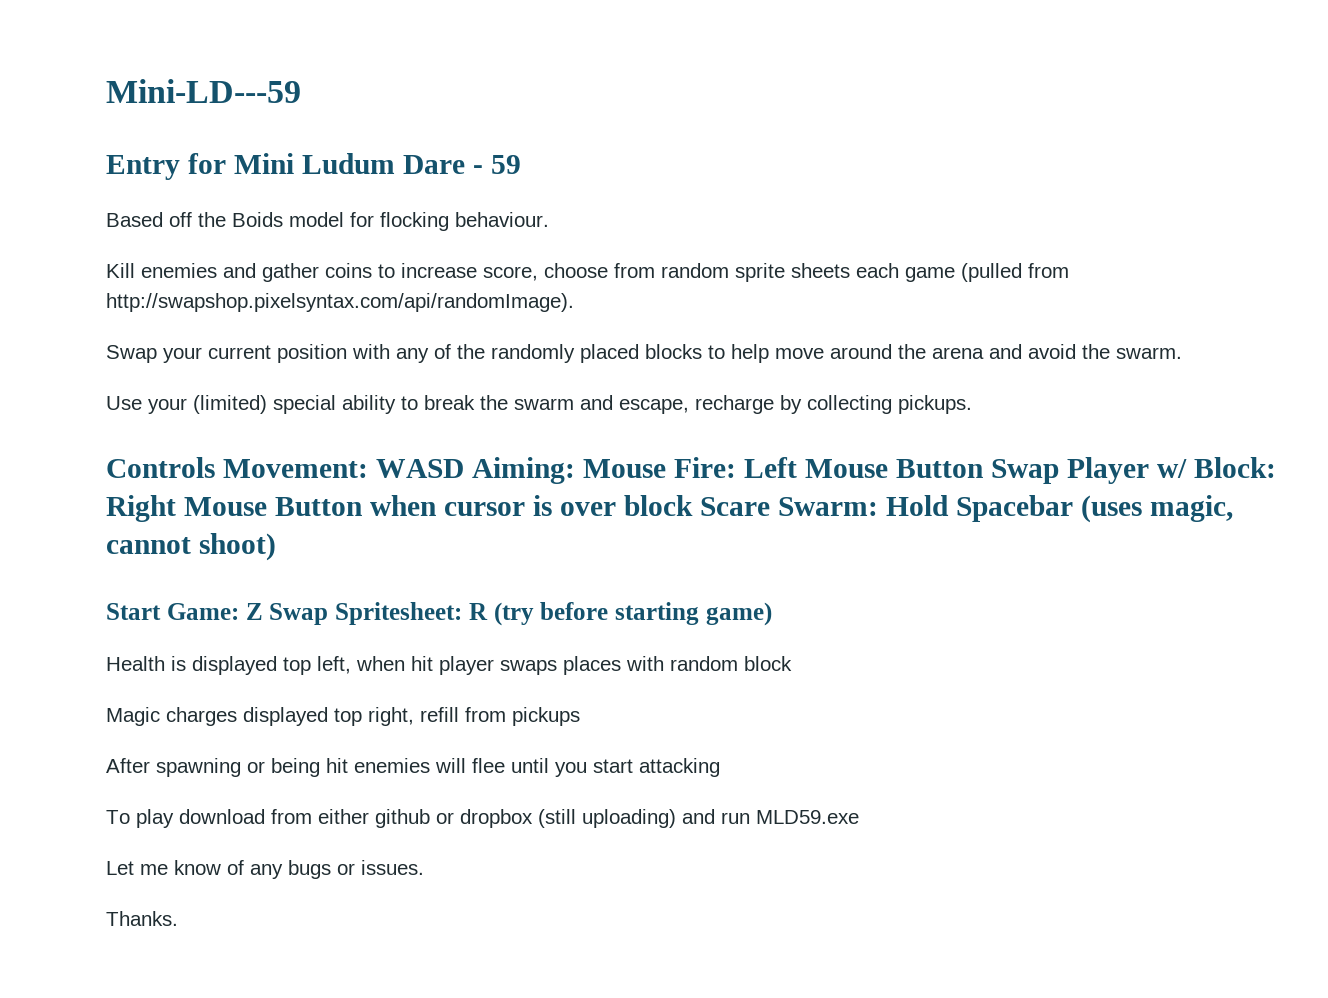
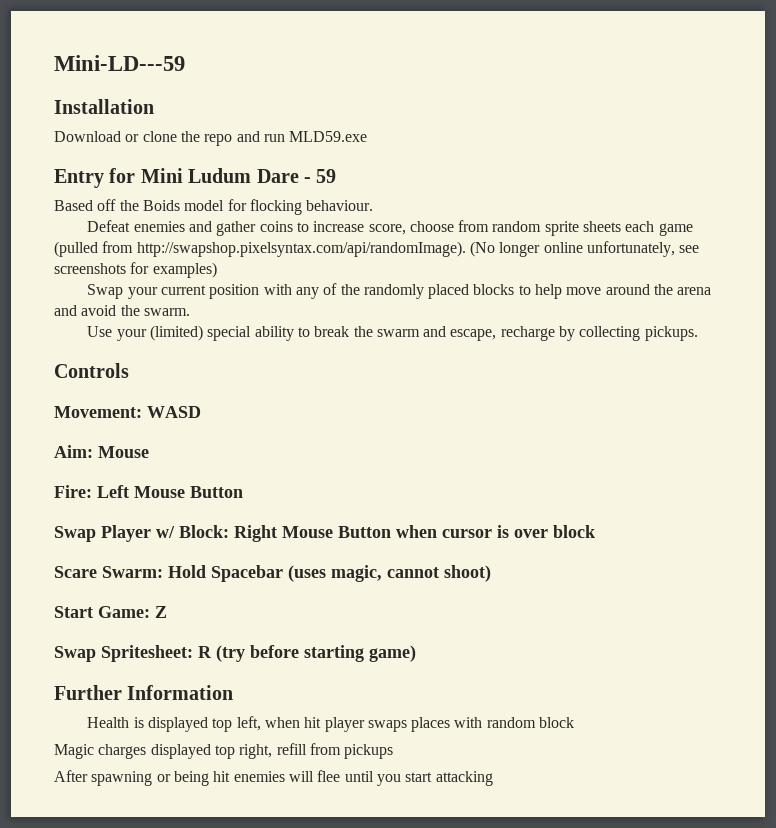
+ Installation
+ Download or clone the repo and run MLD59.exe
- Kill enemies and gather coins to increase score, choose from random sprite sheets each game (pulled from http://swapshop.pixelsyntax.com/api/randomImage).
+ Defeat enemies and gather coins to increase score, choose from random sprite sheets each game (pulled from http://swapshop.pixelsyntax.com/api/randomImage). (No longer online unfortunately, see screenshots for examples)
- Controls Movement: WASD Aiming: Mouse Fire: Left Mouse Button Swap Player w/ Block: Right Mouse Button when cursor is over block Scare Swarm: Hold Spacebar (uses magic, cannot shoot)
+ Controls
+ Movement: WASD
+ Aim: Mouse
+ Fire: Left Mouse Button
+ Swap Player w/ Block: Right Mouse Button when cursor is over block
+ Scare Swarm: Hold Spacebar (uses magic, cannot shoot)
- Start Game: Z Swap Spritesheet: R (try before starting game)
+ Start Game: Z
+ Swap Spritesheet: R (try before starting game)
+ Further Information
- To play download from either github or dropbox (still uploading) and run MLD59.exe
- Let me know of any bugs or issues.
- Thanks.

